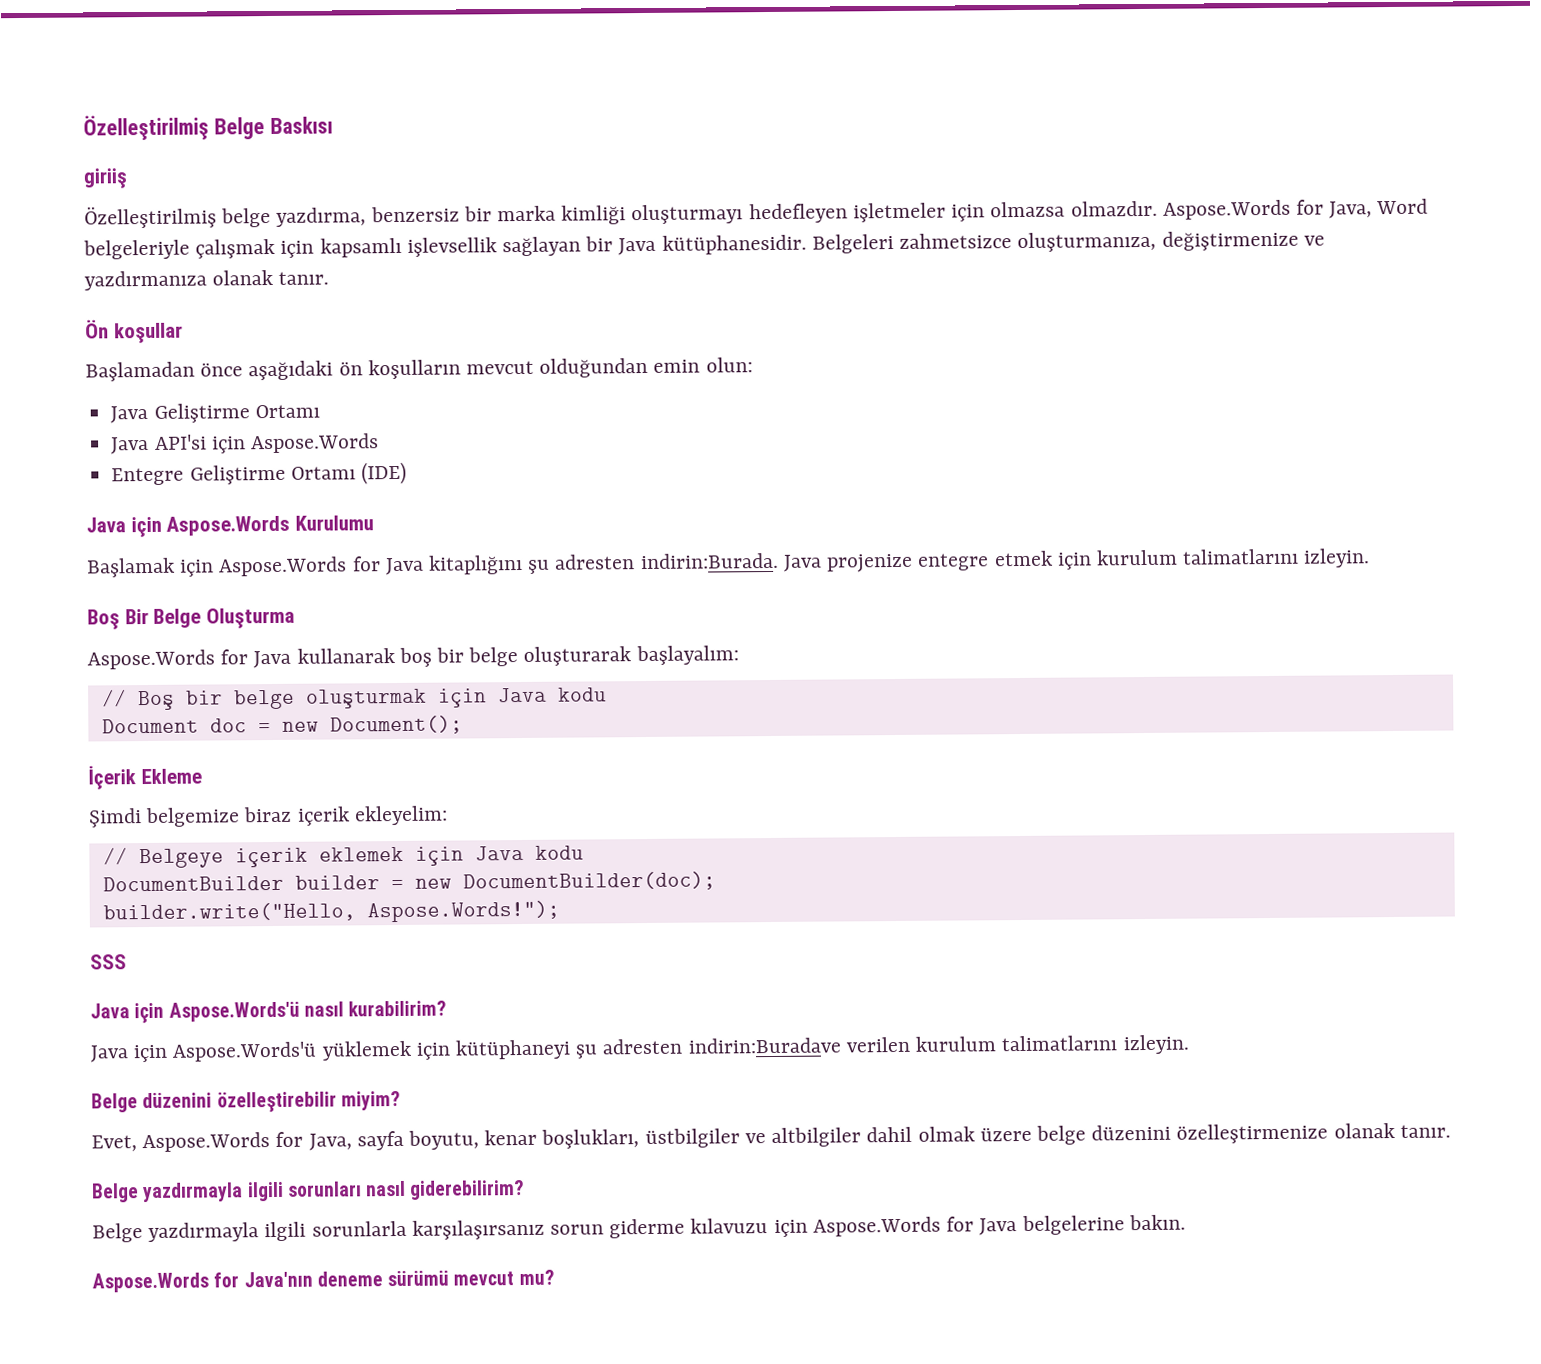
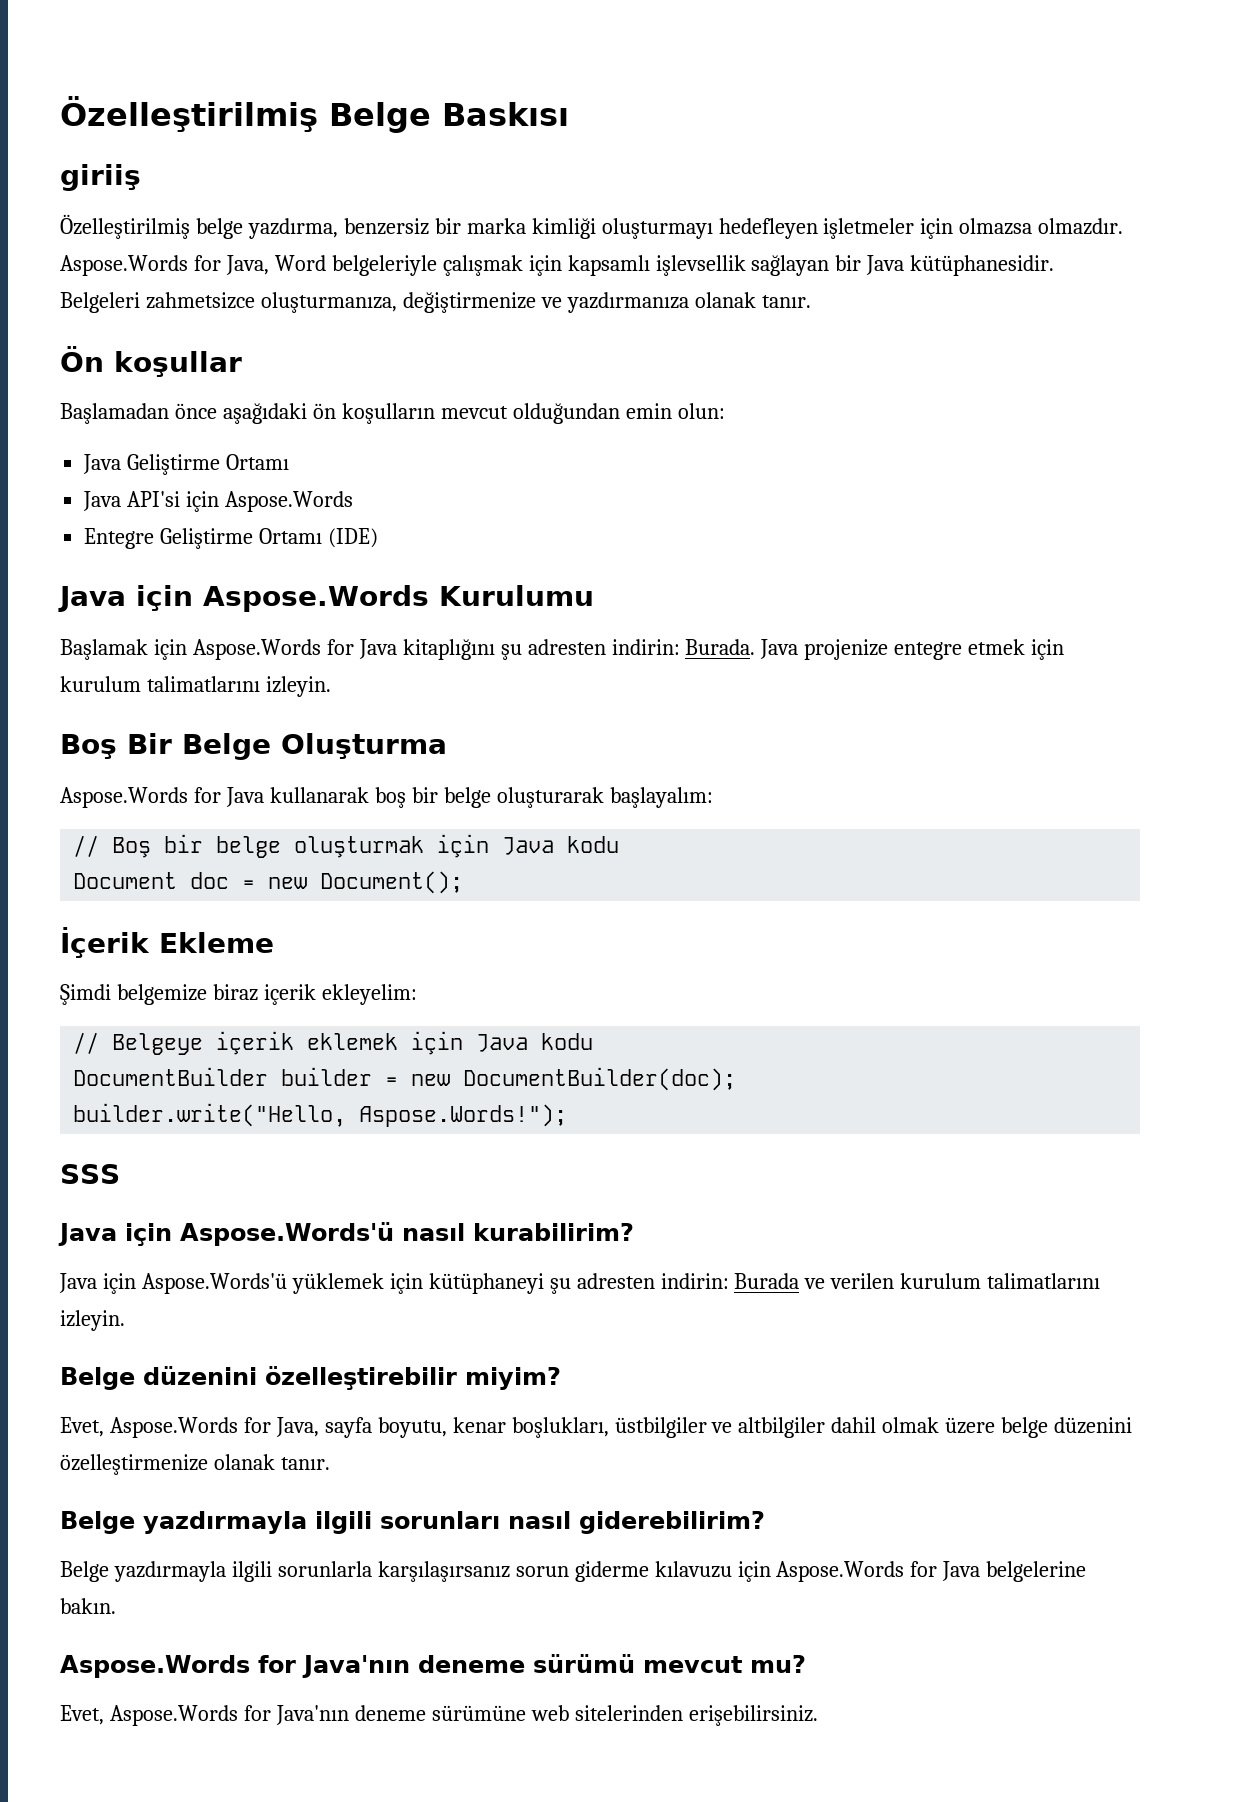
- Başlamak için Aspose.Words for Java kitaplığını şu adresten indirin:Burada.
+ Başlamak için Aspose.Words for Java kitaplığını şu adresten indirin: Burada.
- Java için Aspose.Words'ü yüklemek için kütüphaneyi şu adresten indirin:Buradave verilen kurulum talimatlarını izleyin.
+ Java için Aspose.Words'ü yüklemek için kütüphaneyi şu adresten indirin: Burada ve verilen kurulum talimatlarını izleyin.
+ Evet, Aspose.Words for Java'nın deneme sürümüne web sitelerinden erişebilirsiniz.

